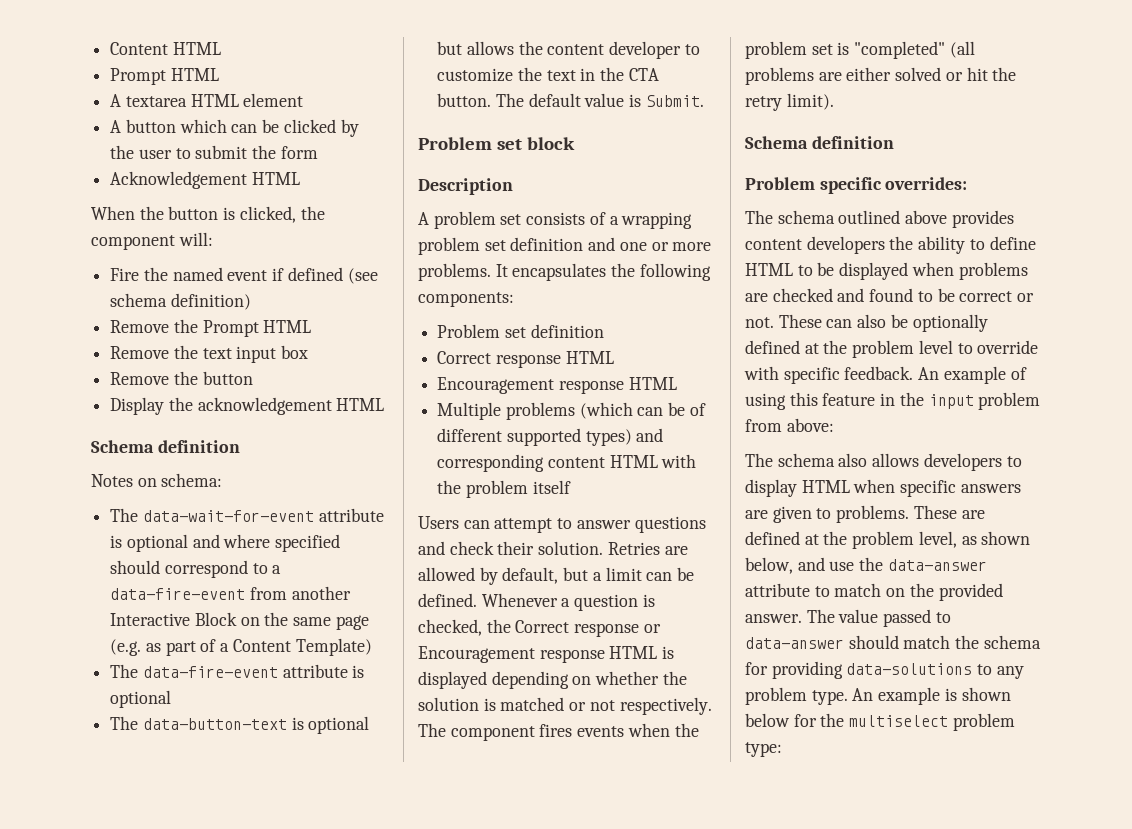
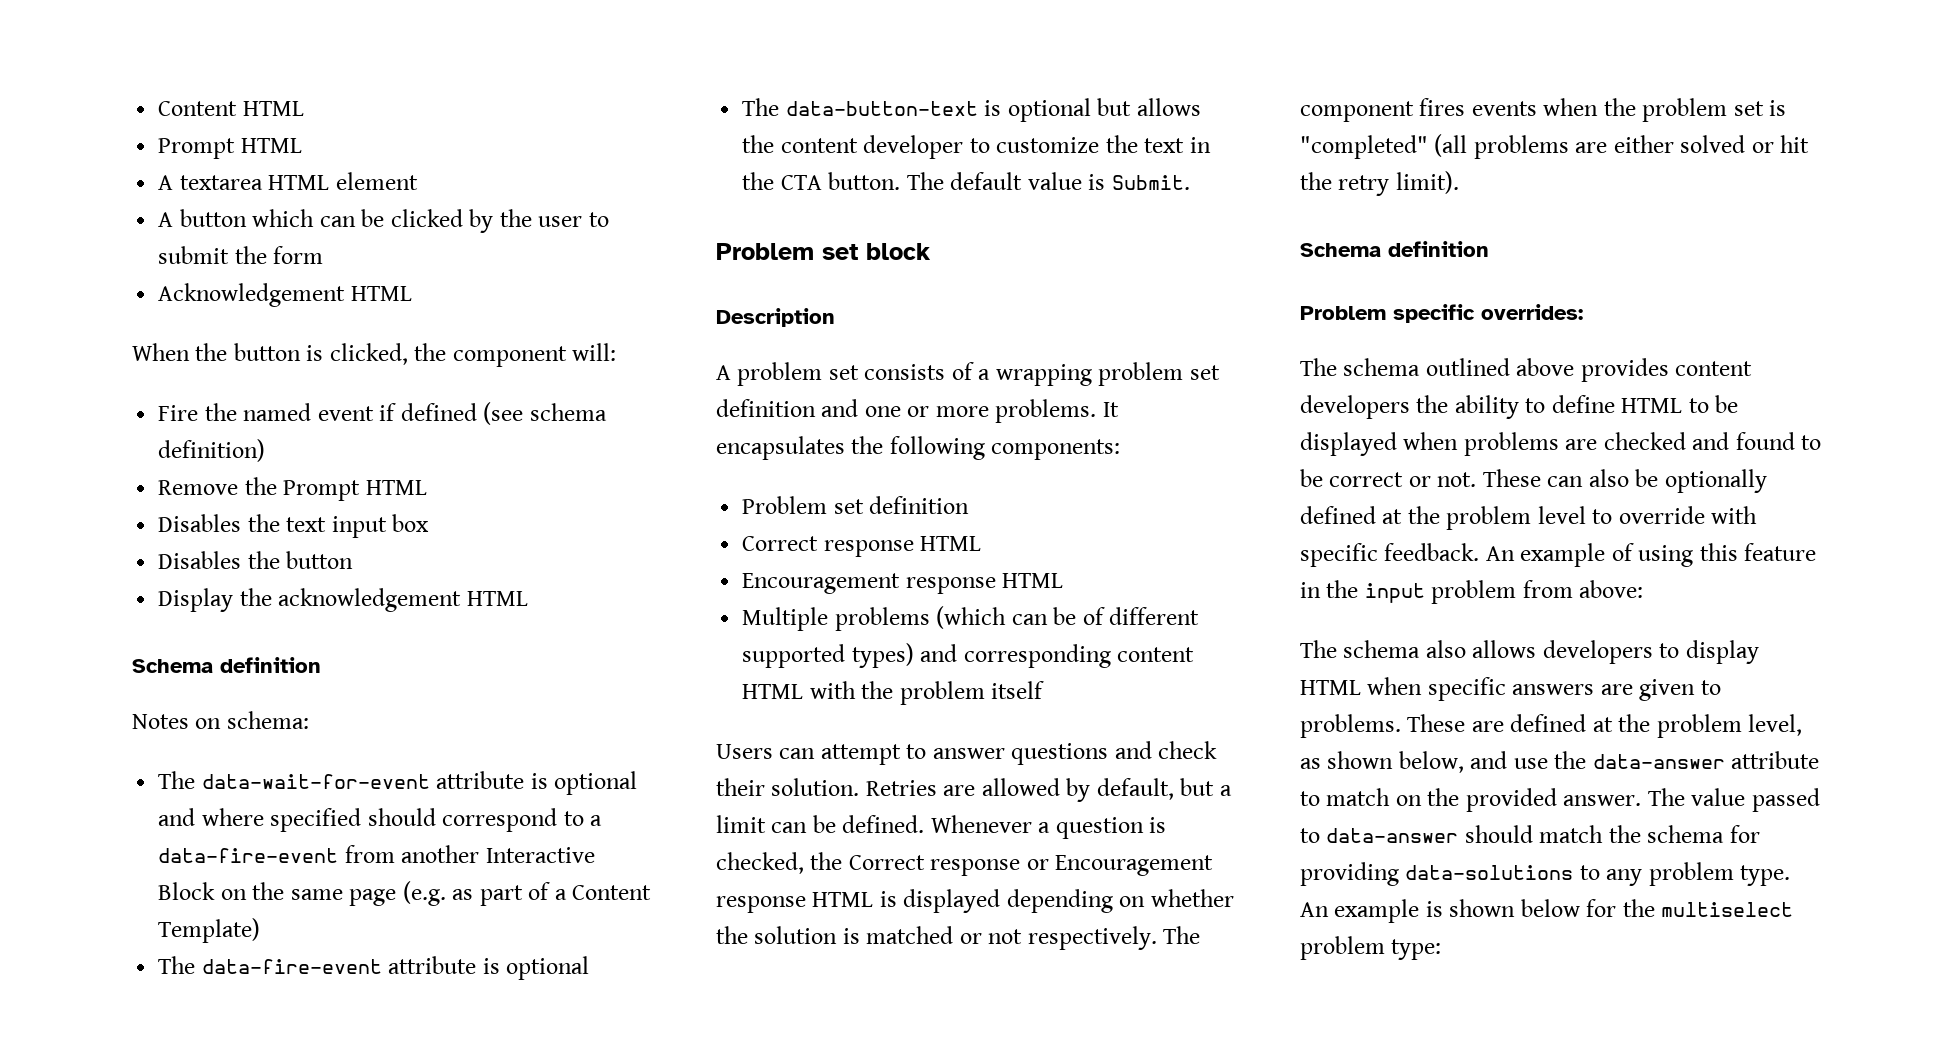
- Remove the text input box
+ Disables the text input box
- Remove the button
+ Disables the button

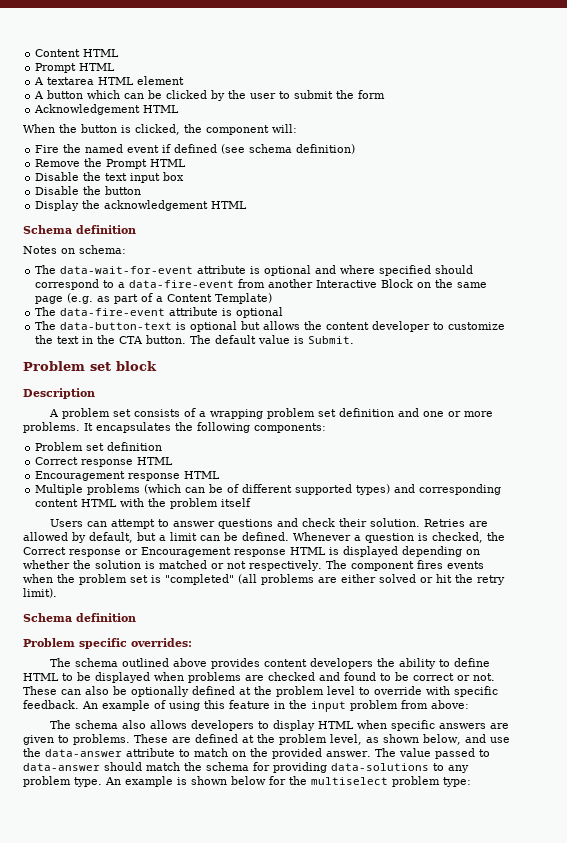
- Disables the text input box
+ Disable the text input box
- Disables the button
+ Disable the button

